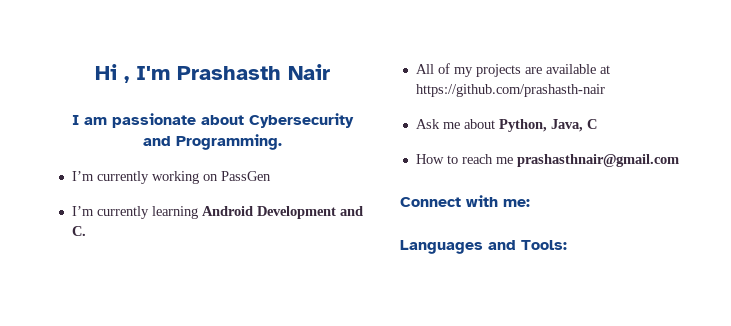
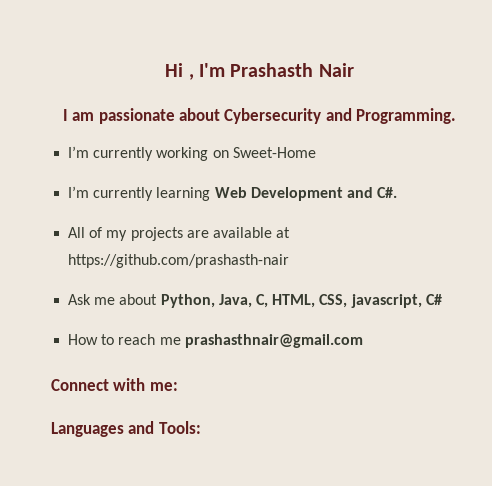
- I’m currently working on PassGen
+ I’m currently working on Sweet-Home
- I’m currently learning Android Development and C.
+ I’m currently learning Web Development and C#.
- Ask me about Python, Java, C
+ Ask me about Python, Java, C, HTML, CSS, javascript, C#

